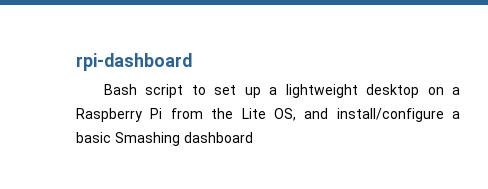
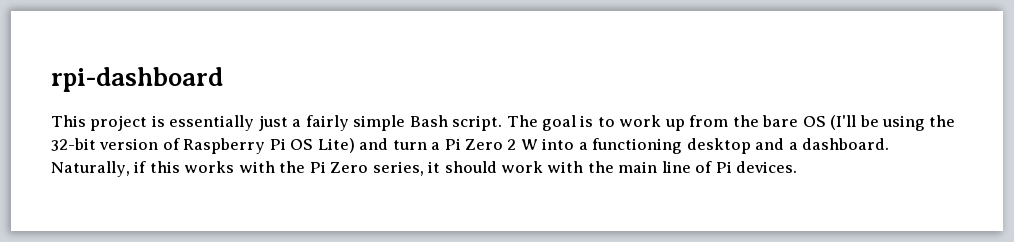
- Bash script to set up a lightweight desktop on a Raspberry Pi from the Lite OS, and install/configure a basic Smashing dashboard
+ This project is essentially just a fairly simple Bash script. The goal is to work up from the bare OS (I'll be using the 32-bit version of Raspberry Pi OS Lite) and turn a Pi Zero 2 W into a functioning desktop and a dashboard. Naturally, if this works with the Pi Zero series, it should work with the main line of Pi devices.

